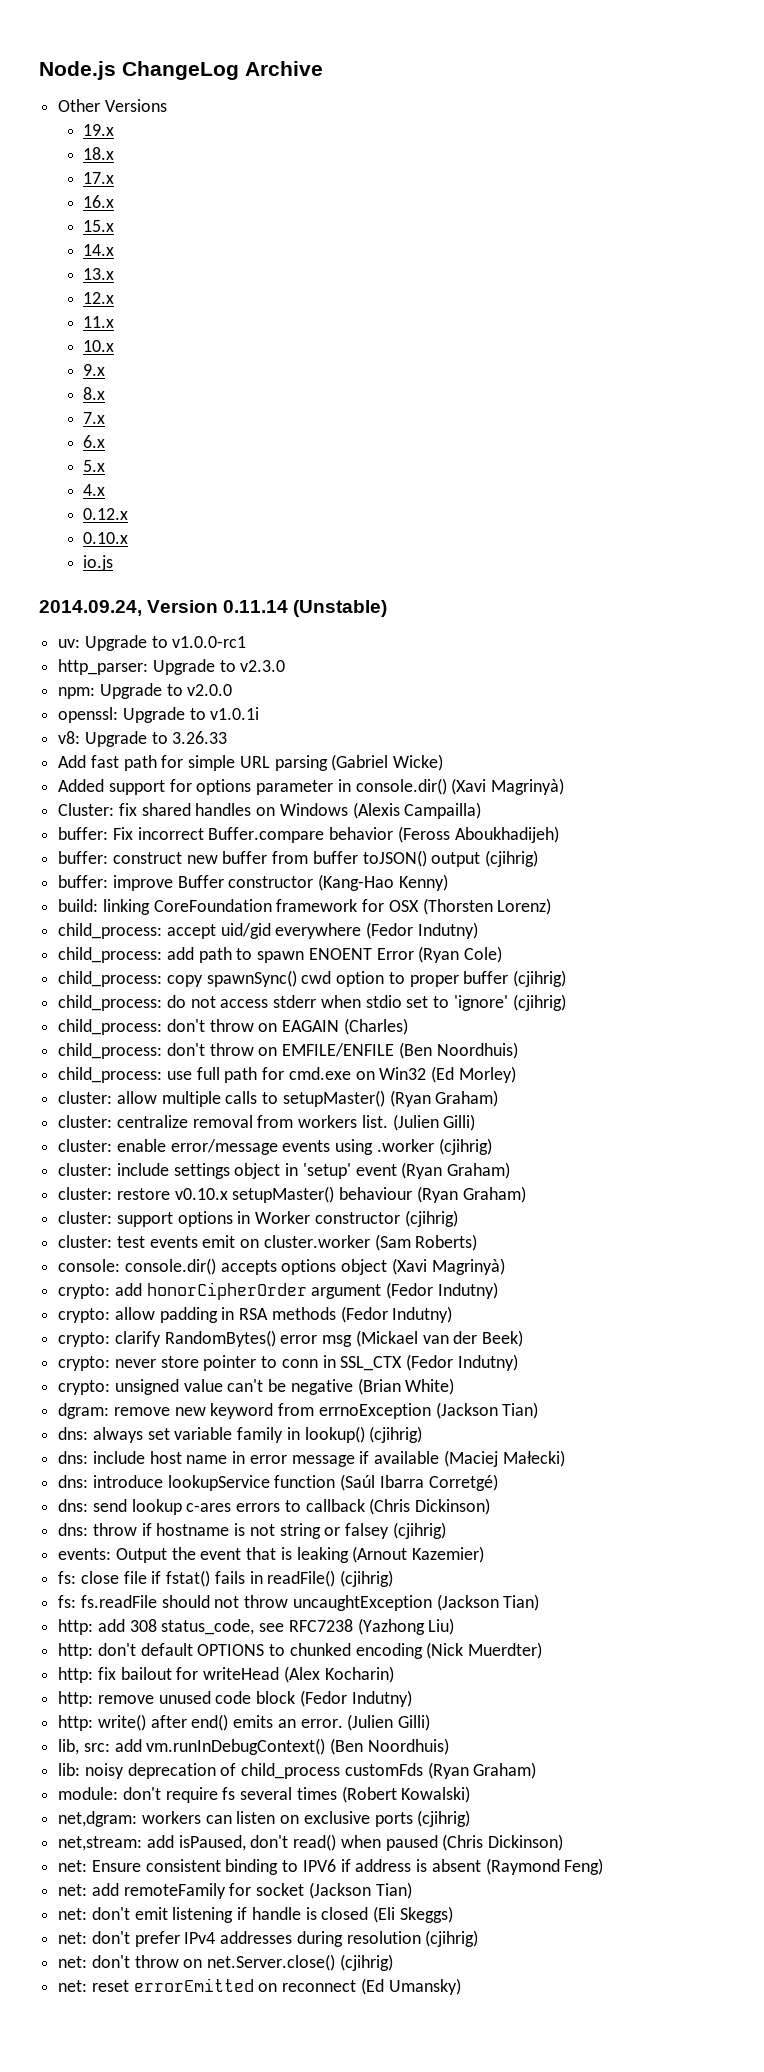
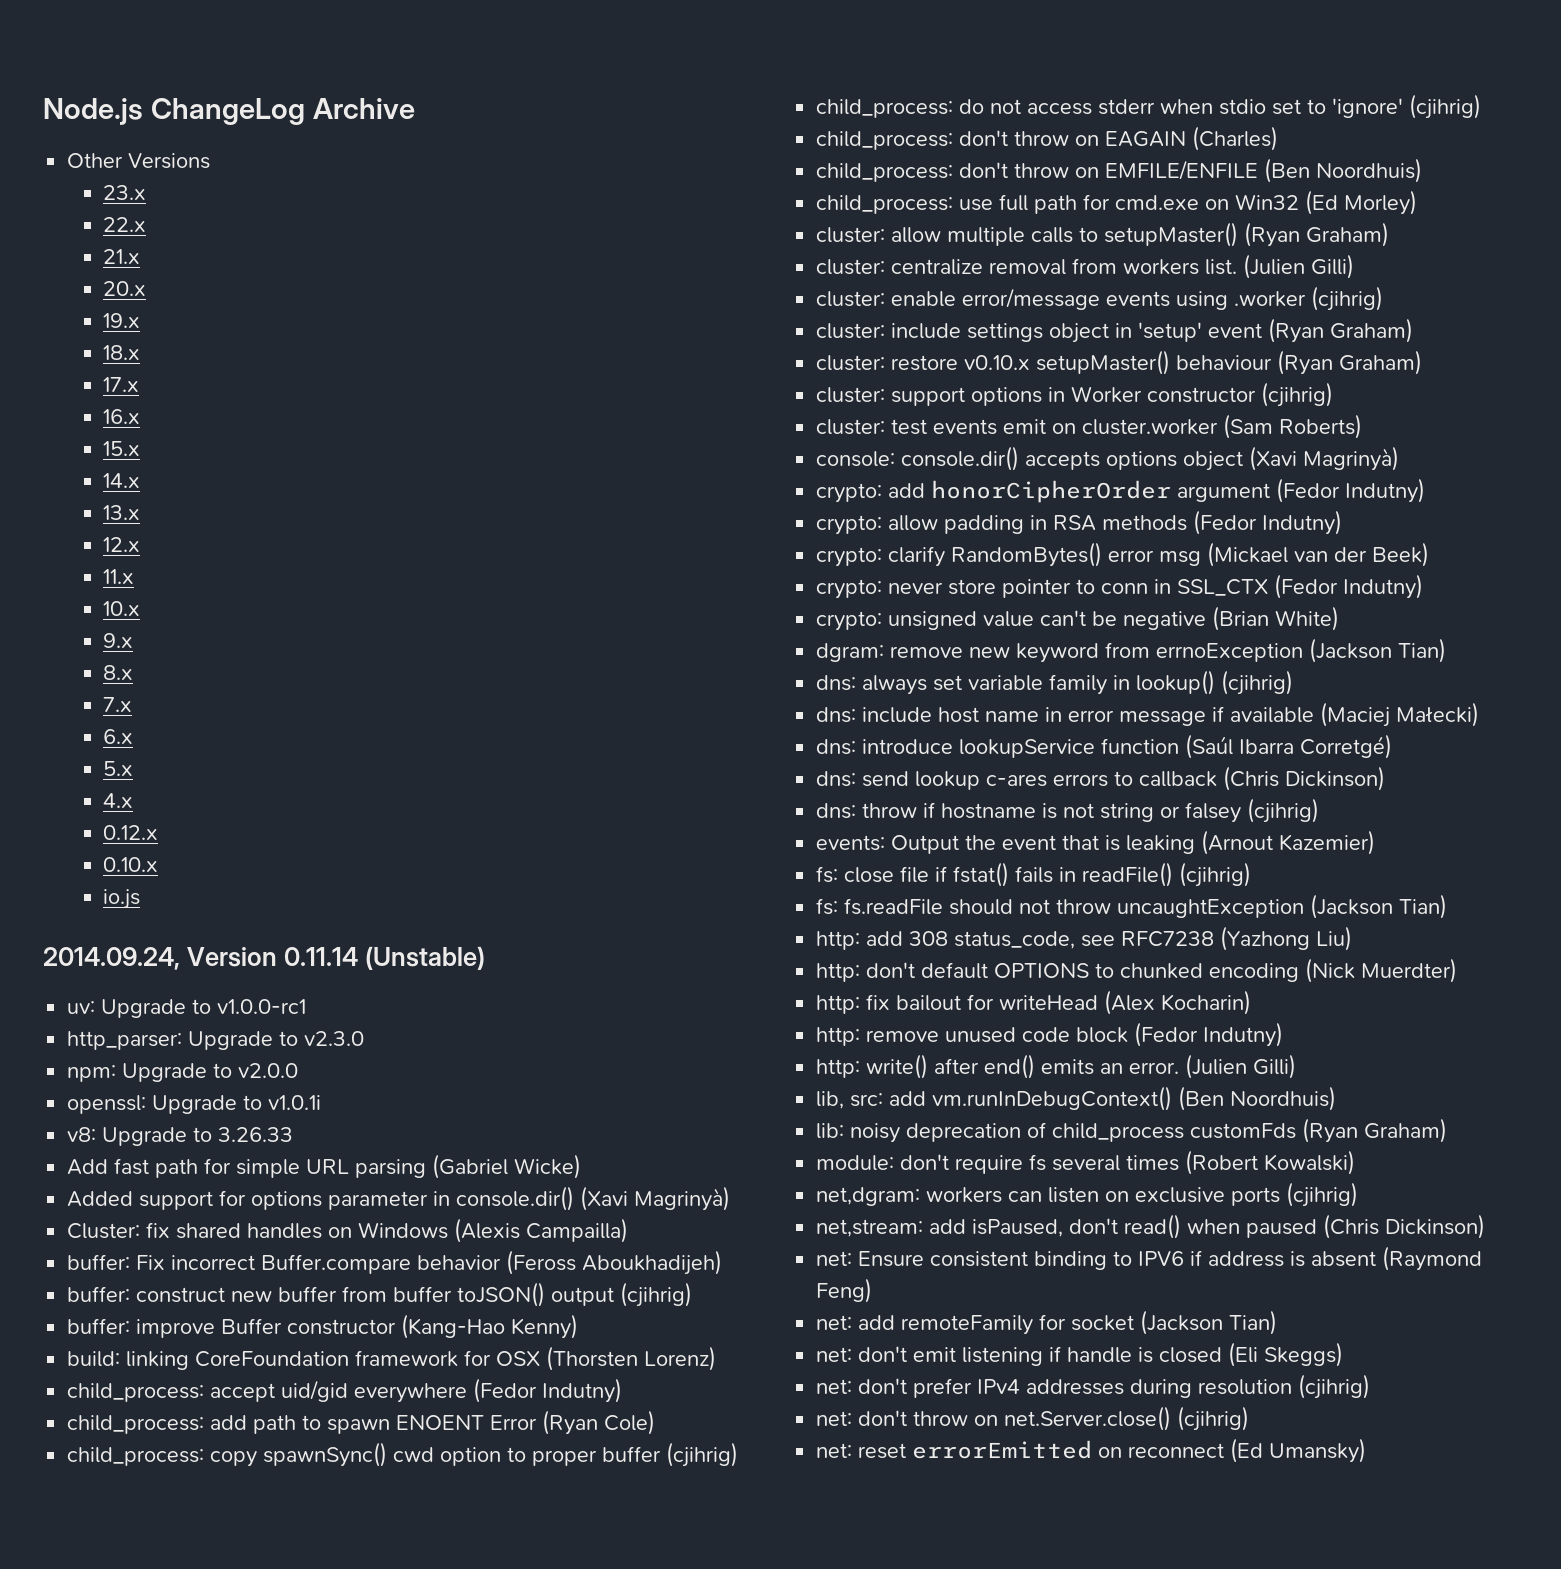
+ 23.x
+ 22.x
+ 21.x
+ 20.x

